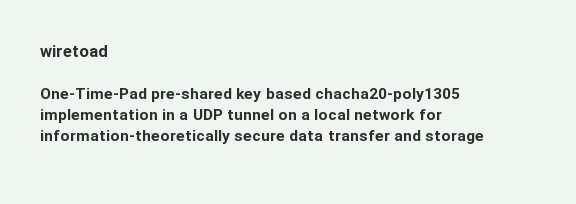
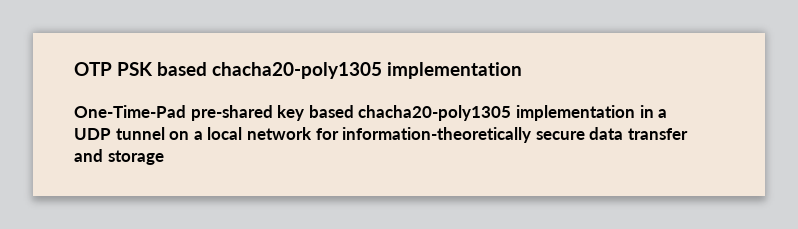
- wiretoad
+ OTP PSK based chacha20-poly1305 implementation

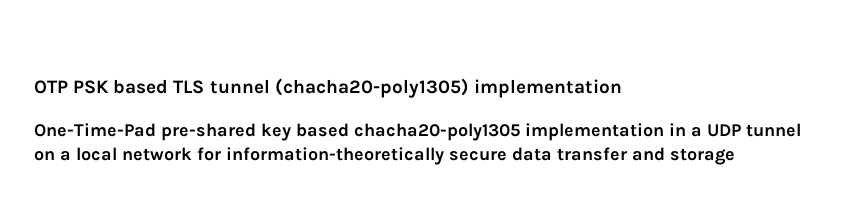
- OTP PSK based chacha20-poly1305 implementation
+ OTP PSK based TLS tunnel (chacha20-poly1305) implementation

